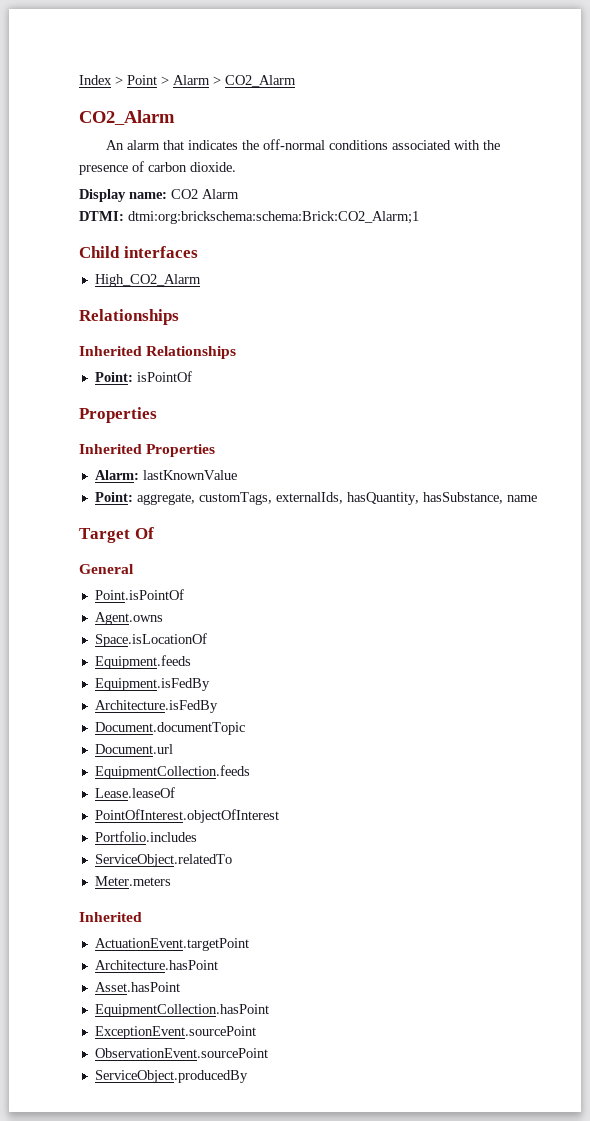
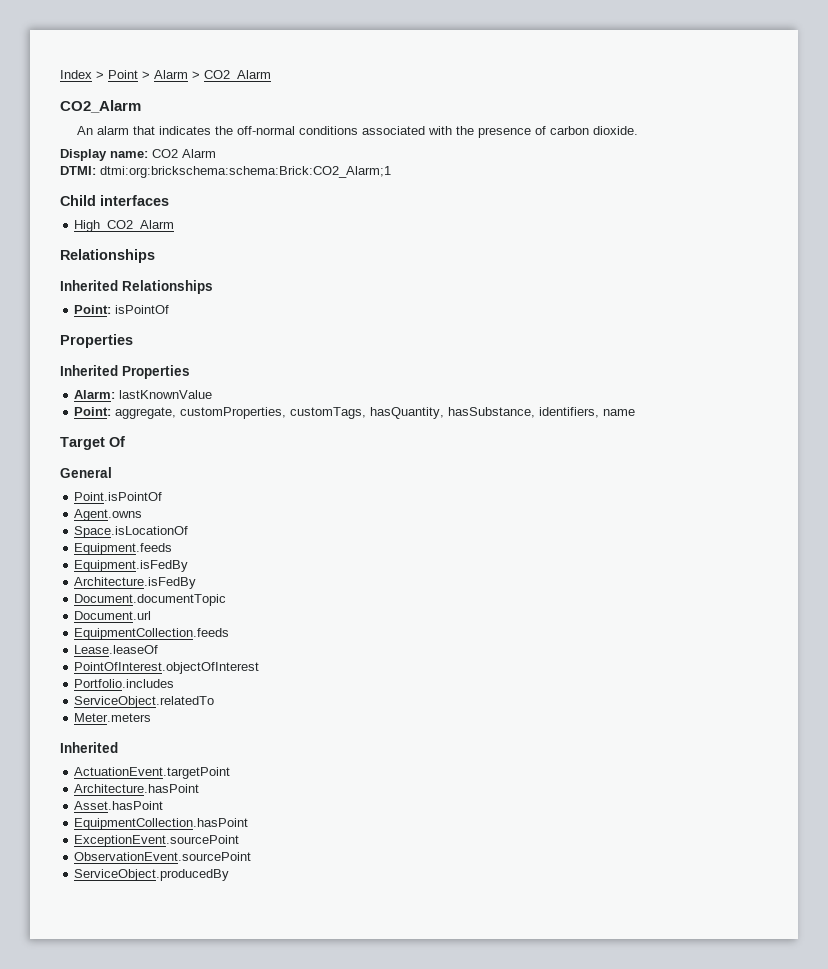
- Point: aggregate, customTags, externalIds, hasQuantity, hasSubstance, name
+ Point: aggregate, customProperties, customTags, hasQuantity, hasSubstance, identifiers, name

